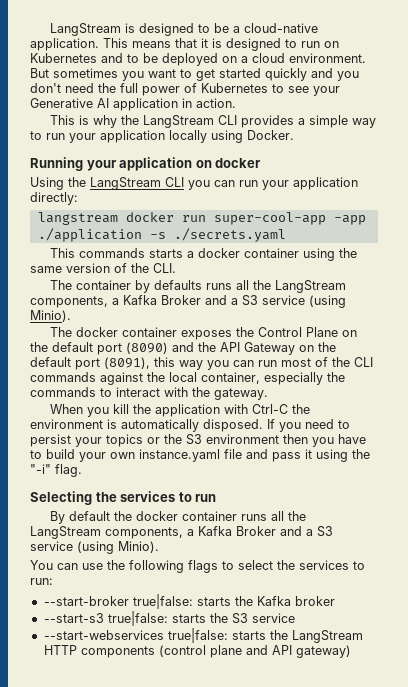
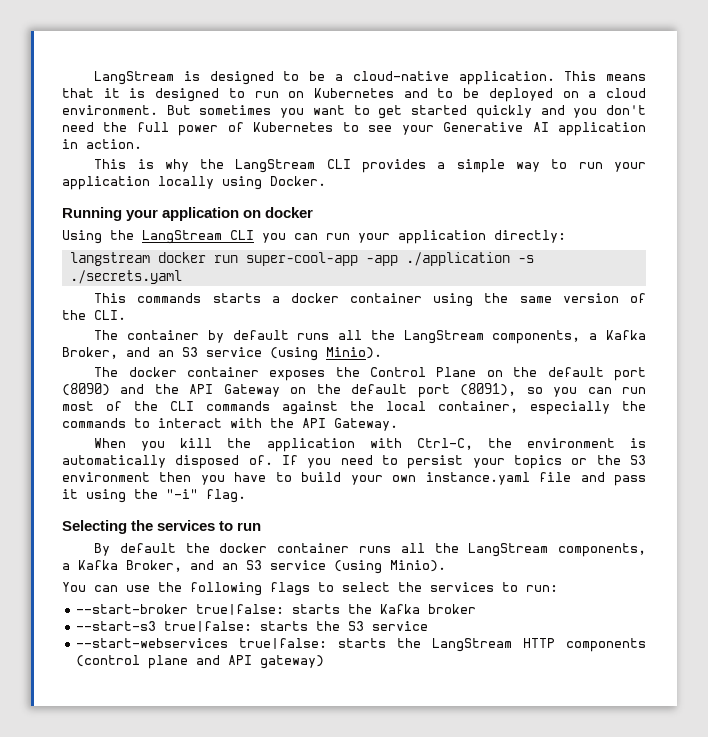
- The container by defaults runs all the LangStream components, a Kafka Broker and a S3 service (using Minio).
+ The container by default runs all the LangStream components, a Kafka Broker, and an S3 service (using Minio).
- The docker container exposes the Control Plane on the default port (8090) and the API Gateway on the default port (8091), this way you can run most of the CLI commands against the local container, especially the commands to interact with the gateway.
+ The docker container exposes the Control Plane on the default port (8090) and the API Gateway on the default port (8091), so you can run most of the CLI commands against the local container, especially the commands to interact with the API Gateway.
- When you kill the application with Ctrl-C the environment is automatically disposed.
+ When you kill the application with Ctrl-C, the environment is automatically disposed of.
- By default the docker container runs all the LangStream components, a Kafka Broker and a S3 service (using Minio).
+ By default the docker container runs all the LangStream components, a Kafka Broker, and an S3 service (using Minio).

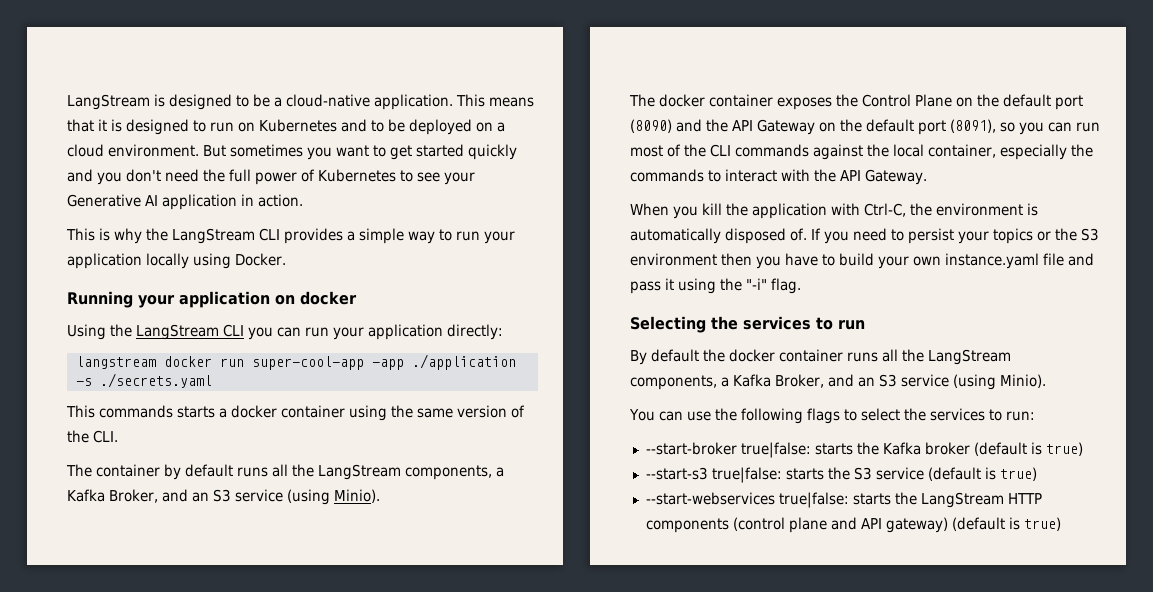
- --start-broker true|false: starts the Kafka broker
+ --start-broker true|false: starts the Kafka broker (default is true)
- --start-s3 true|false: starts the S3 service
+ --start-s3 true|false: starts the S3 service (default is true)
- --start-webservices true|false: starts the LangStream HTTP components (control plane and API gateway)
+ --start-webservices true|false: starts the LangStream HTTP components (control plane and API gateway) (default is true)

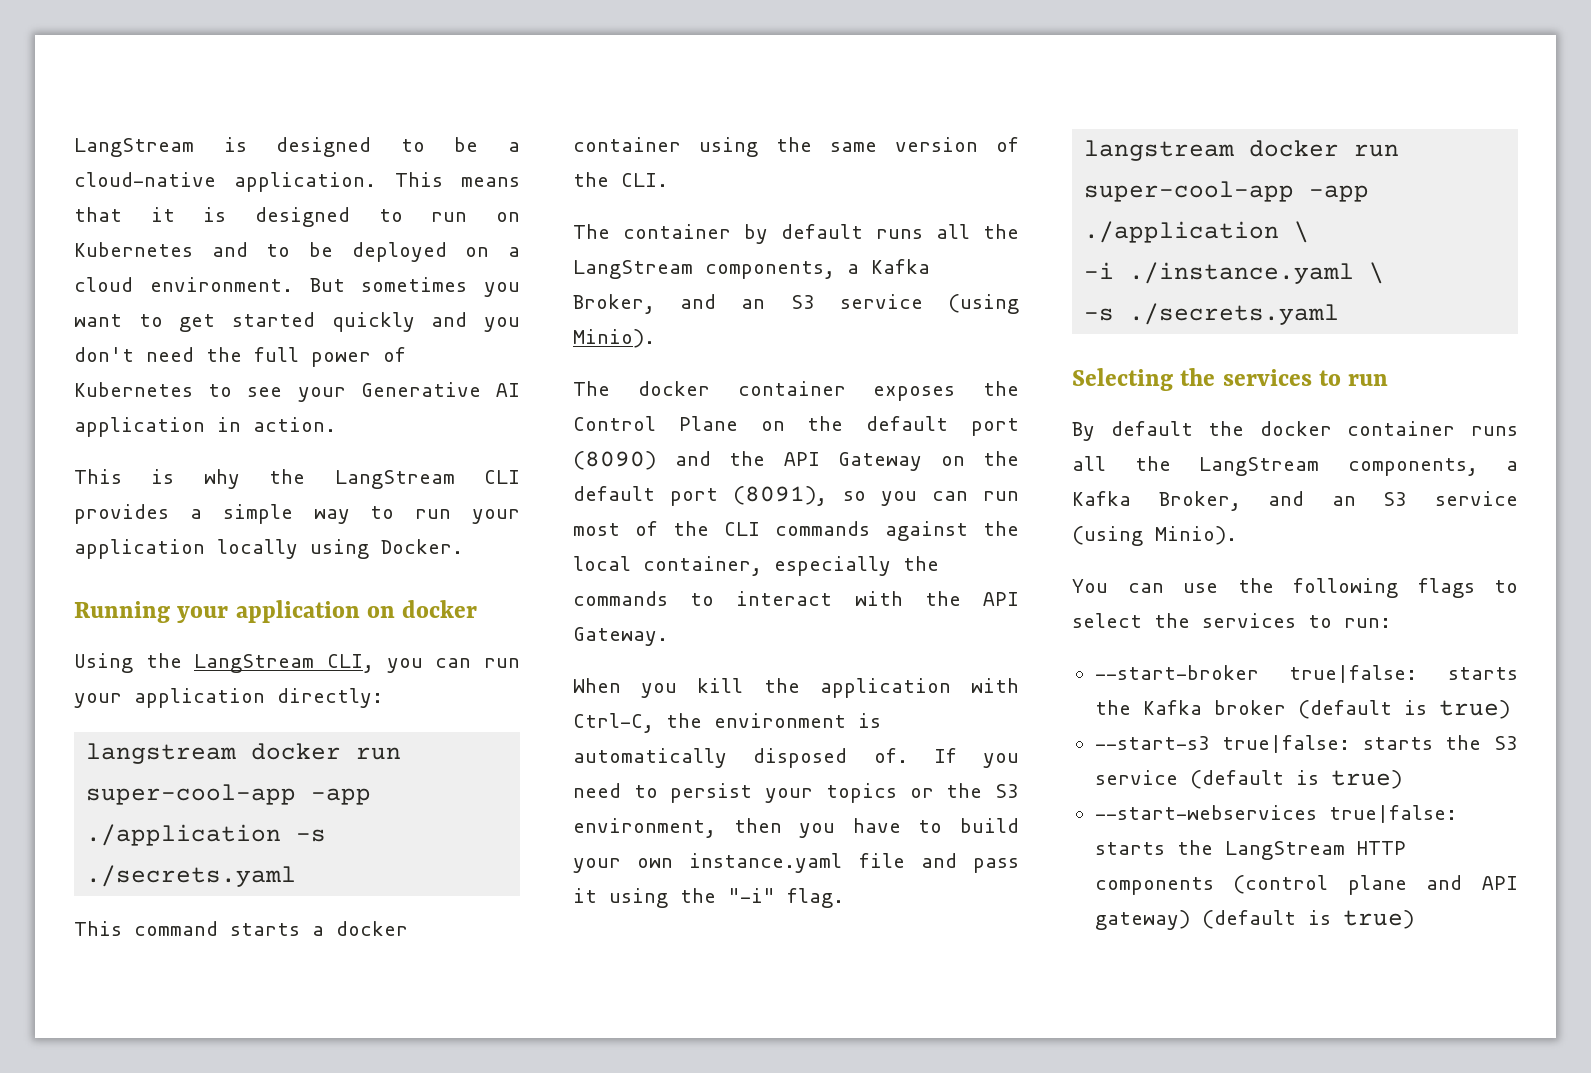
- Using the LangStream CLI you can run your application directly:
+ Using the LangStream CLI, you can run your application directly:
- This commands starts a docker container using the same version of the CLI.
+ This command starts a docker container using the same version of the CLI.
- If you need to persist your topics or the S3 environment then you have to build your own instance.yaml file and pass it using the "-i" flag.
+ If you need to persist your topics or the S3 environment, then you have to build your own instance.yaml file and pass it using the "-i" flag.
+ langstream docker run super-cool-app -app ./application \
+ -i ./instance.yaml \
+ -s ./secrets.yaml

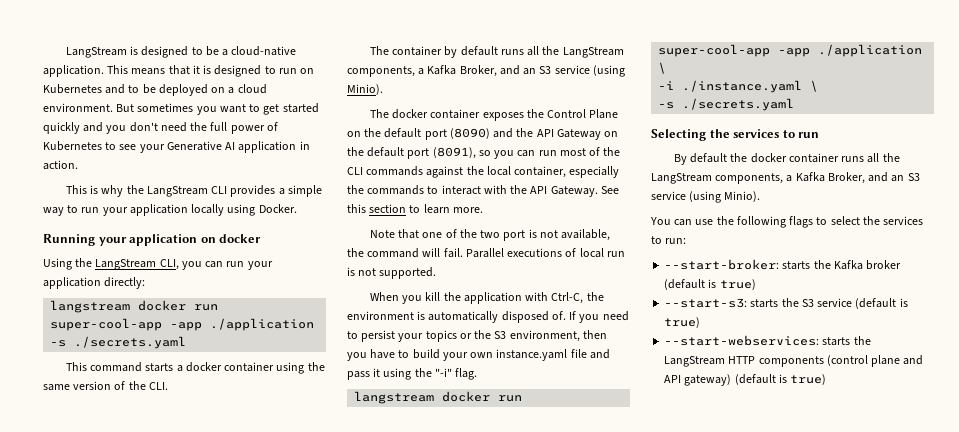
+ See this section to learn more.
+ Note that one of the two port is not available, the command will fail. Parallel executions of local run is not supported.
- --start-broker true|false: starts the Kafka broker (default is true)
+ --start-broker: starts the Kafka broker (default is true)
- --start-s3 true|false: starts the S3 service (default is true)
+ --start-s3: starts the S3 service (default is true)
- --start-webservices true|false: starts the LangStream HTTP components (control plane and API gateway) (default is true)
+ --start-webservices: starts the LangStream HTTP components (control plane and API gateway) (default is true)

